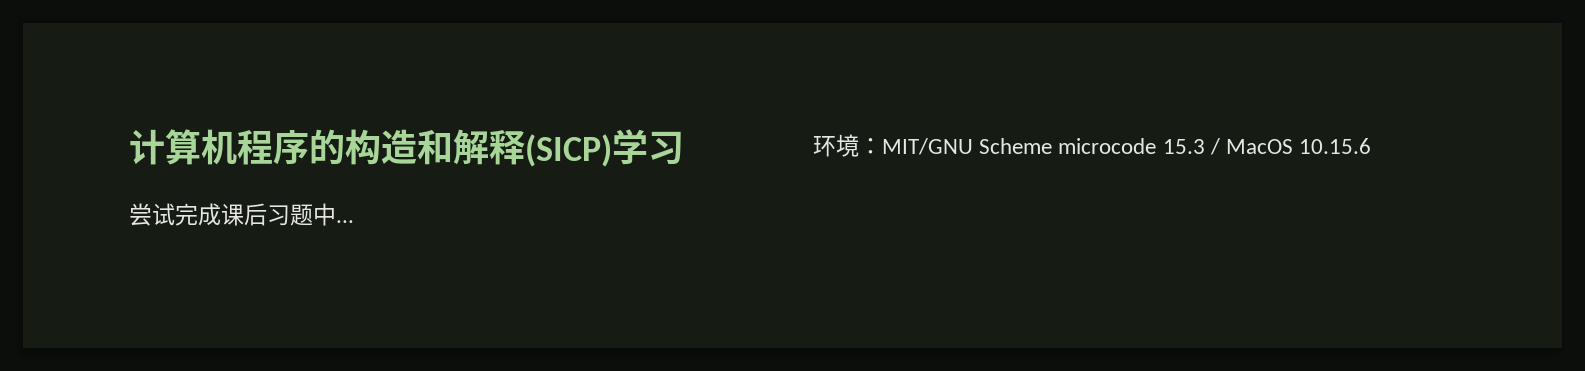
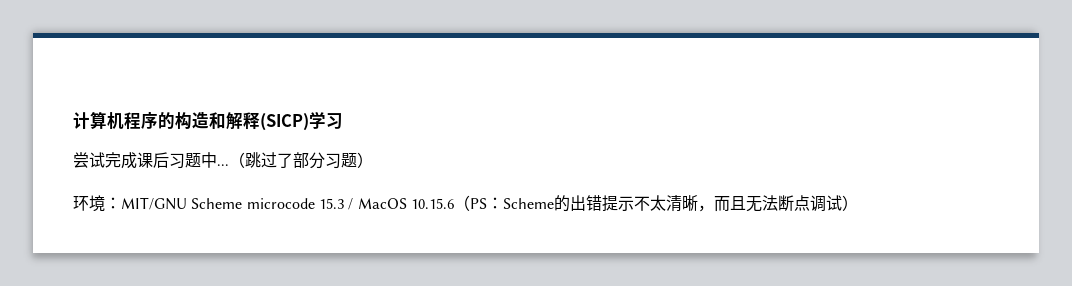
+ （跳过了部分习题）
- 环境：MIT/GNU Scheme microcode 15.3 / MacOS 10.15.6
+ 环境：MIT/GNU Scheme microcode 15.3 / MacOS 10.15.6（PS：Scheme的出错提示不太清晰，而且无法断点调试）

